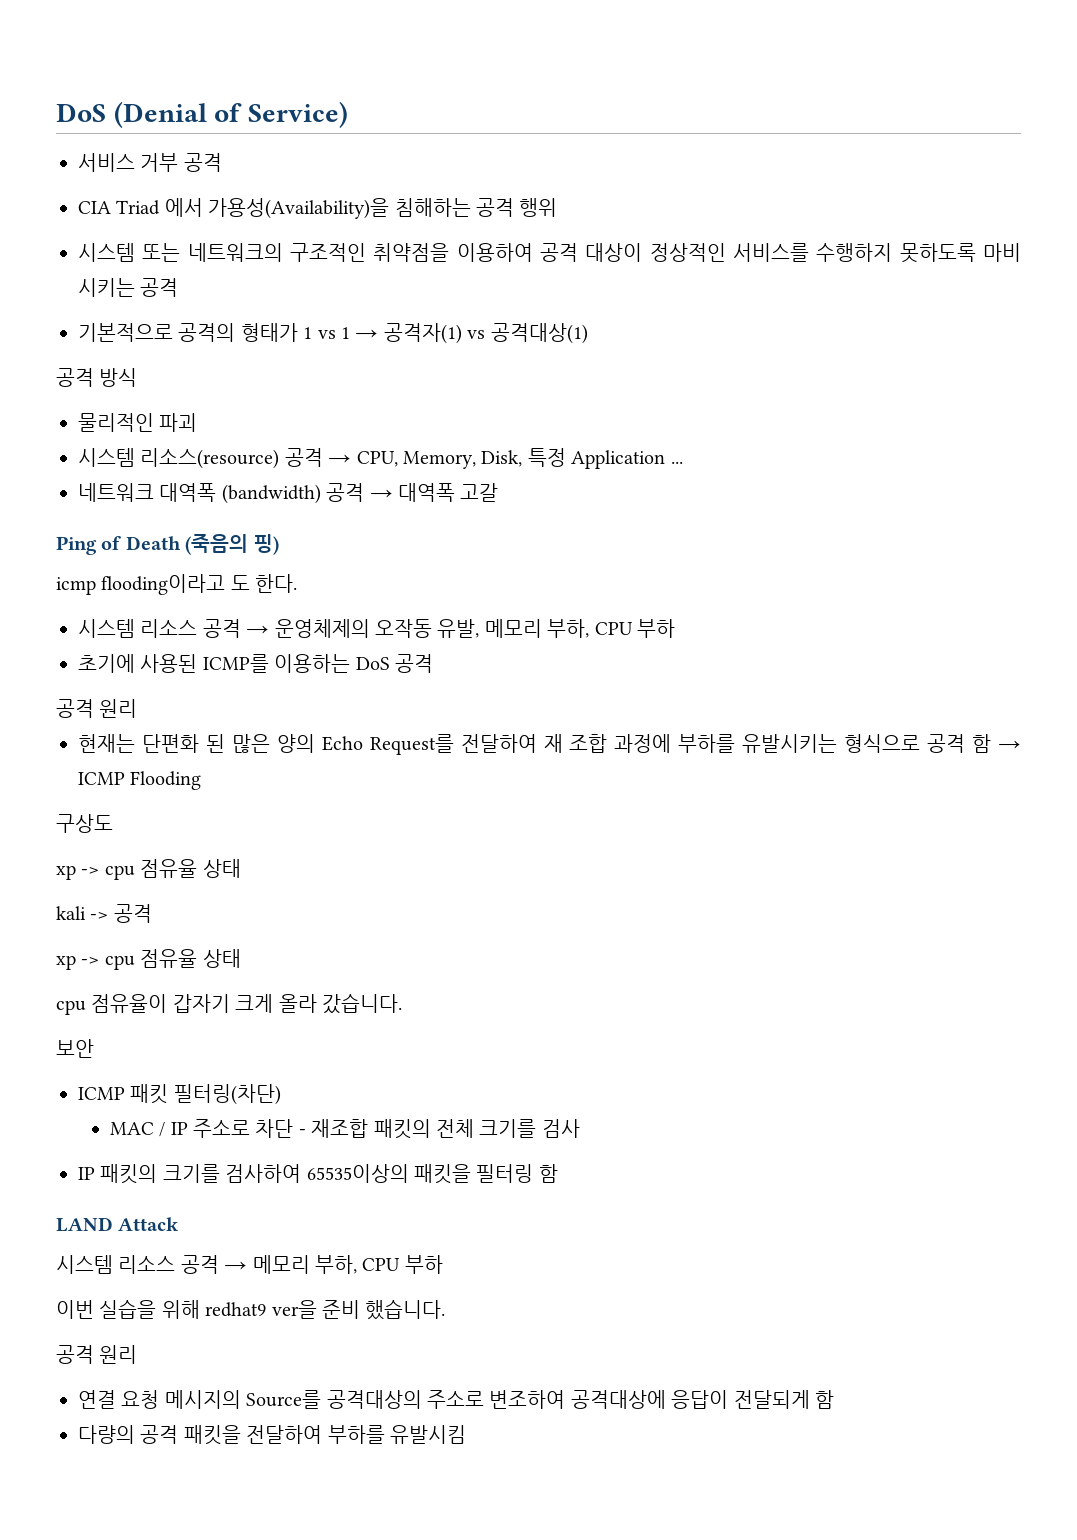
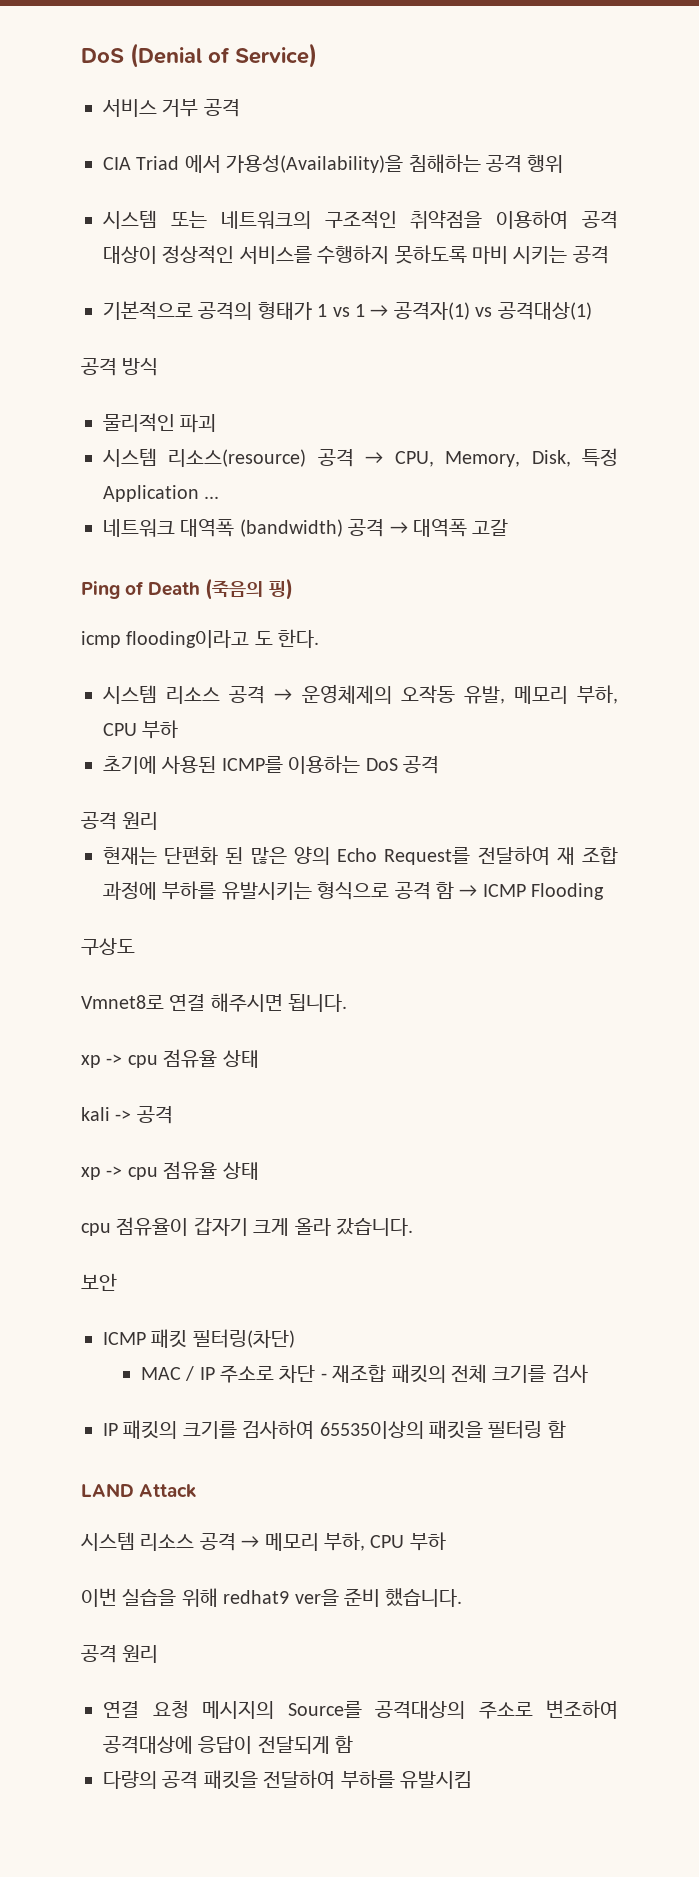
+ Vmnet8로 연결 해주시면 됩니다.

